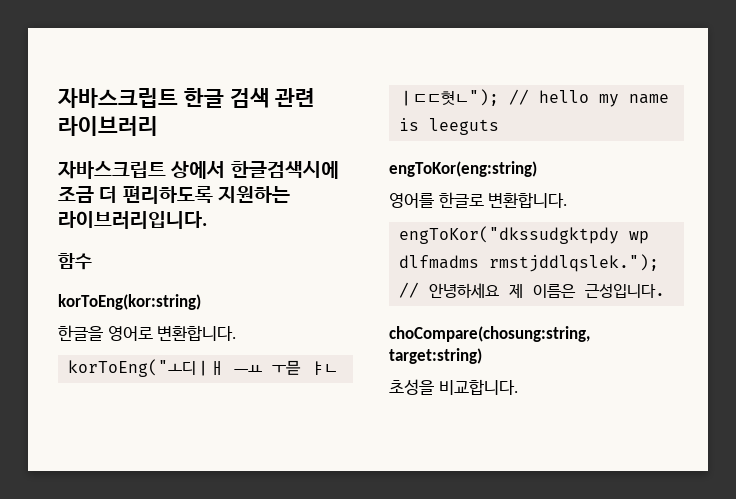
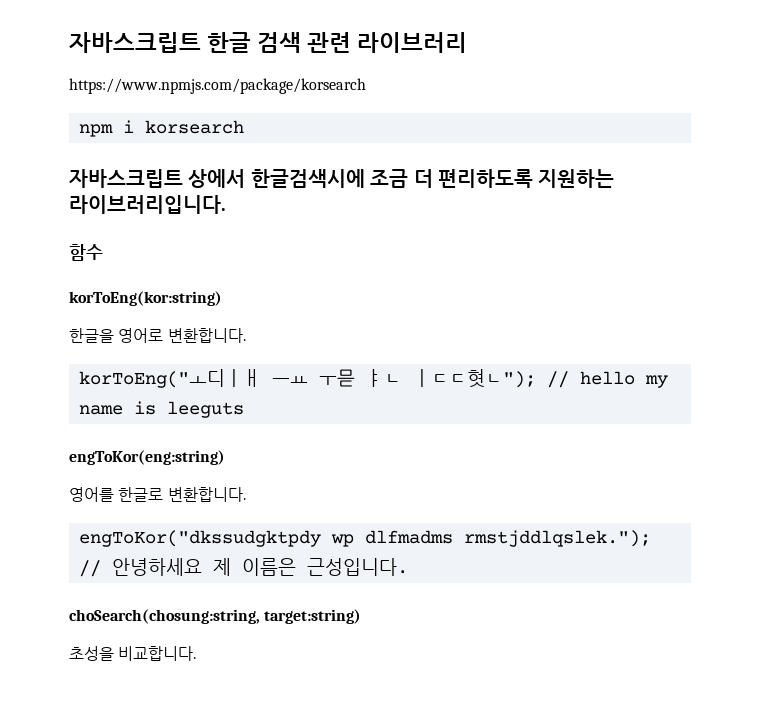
+ https://www.npmjs.com/package/korsearch
+ npm i korsearch
- choCompare(chosung:string, target:string)
+ choSearch(chosung:string, target:string)

